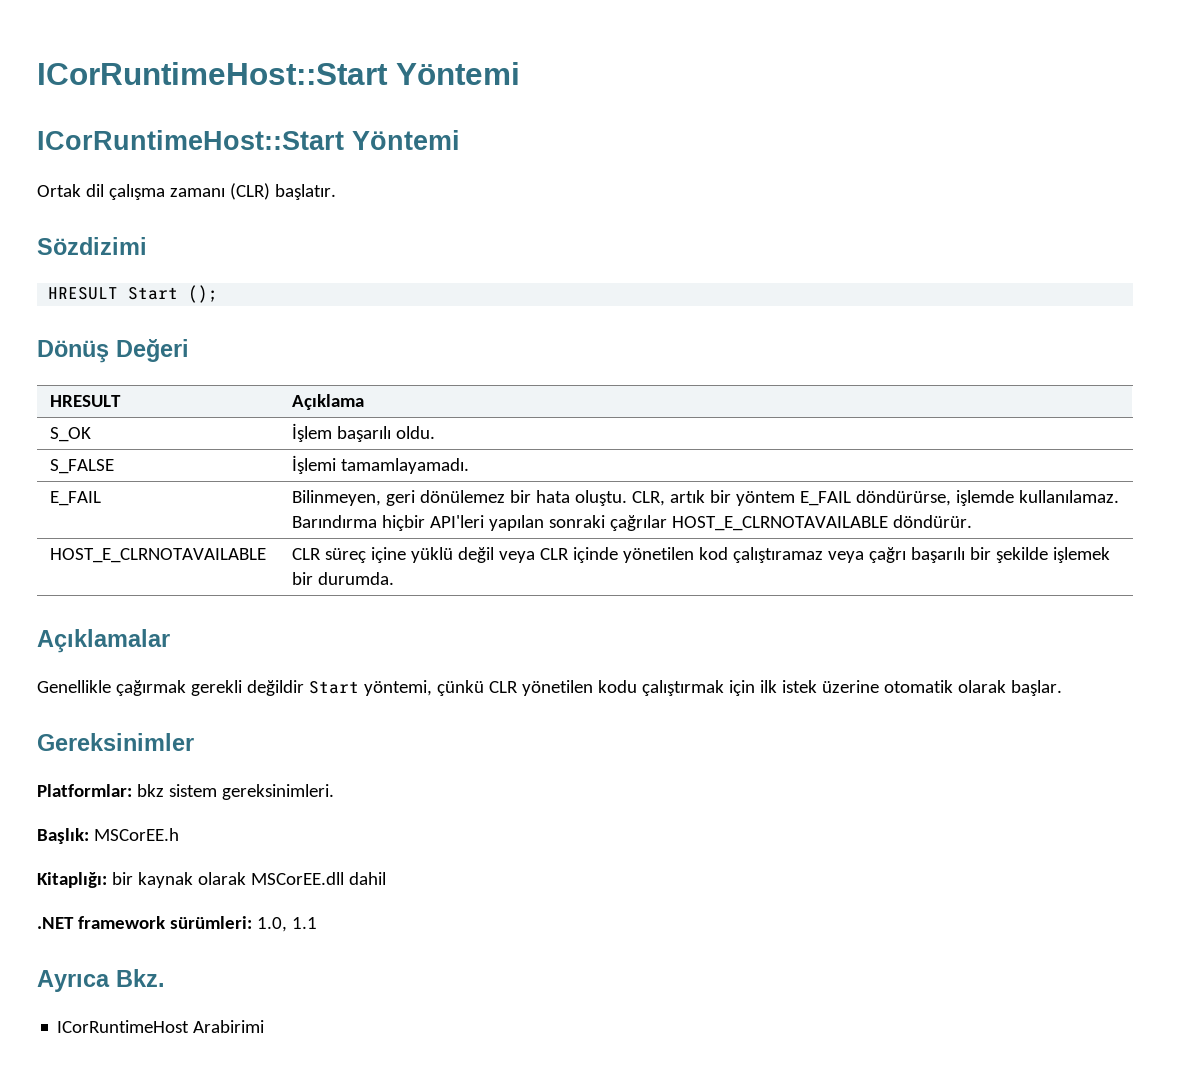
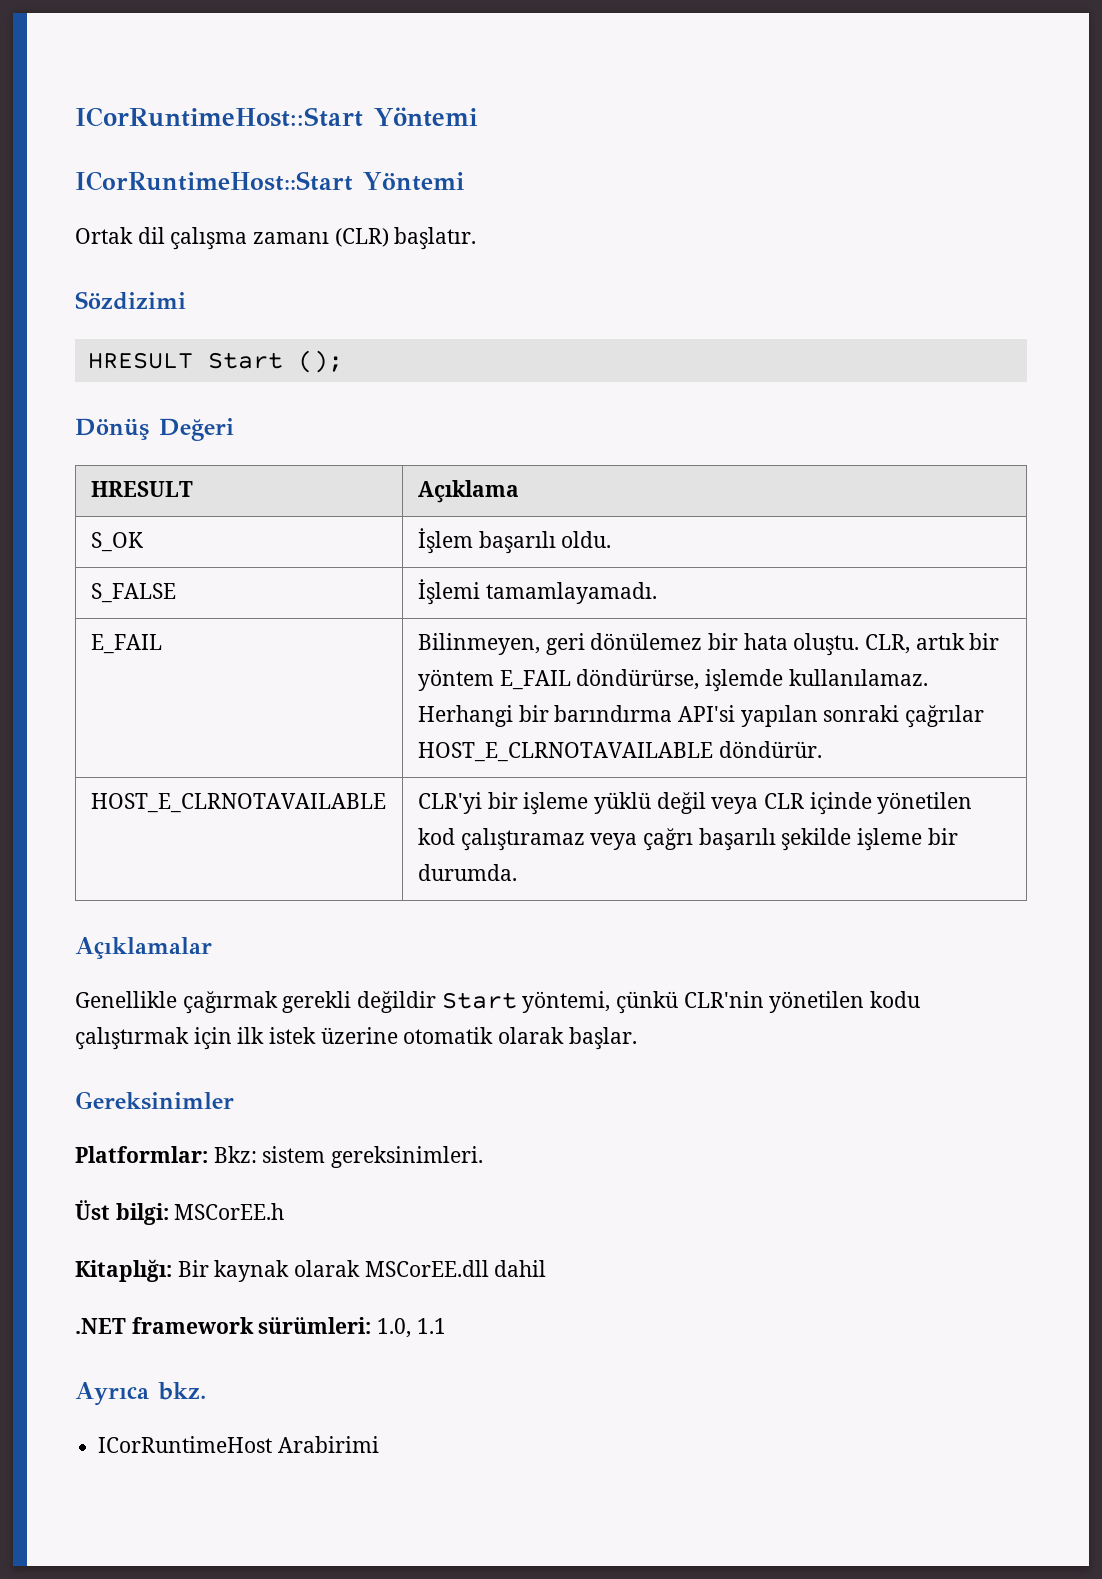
- E_FAIL | Bilinmeyen, geri dönülemez bir hata oluştu. CLR, artık bir yöntem E_FAIL döndürürse, işlemde kullanılamaz. Barındırma hiçbir API'leri yapılan sonraki çağrılar HOST_E_CLRNOTAVAILABLE döndürür.
+ E_FAIL | Bilinmeyen, geri dönülemez bir hata oluştu. CLR, artık bir yöntem E_FAIL döndürürse, işlemde kullanılamaz. Herhangi bir barındırma API'si yapılan sonraki çağrılar HOST_E_CLRNOTAVAILABLE döndürür.
- HOST_E_CLRNOTAVAILABLE | CLR süreç içine yüklü değil veya CLR içinde yönetilen kod çalıştıramaz veya çağrı başarılı bir şekilde işlemek bir durumda.
+ HOST_E_CLRNOTAVAILABLE | CLR'yi bir işleme yüklü değil veya CLR içinde yönetilen kod çalıştıramaz veya çağrı başarılı şekilde işleme bir durumda.
- Genellikle çağırmak gerekli değildir Start yöntemi, çünkü CLR yönetilen kodu çalıştırmak için ilk istek üzerine otomatik olarak başlar.
+ Genellikle çağırmak gerekli değildir Start yöntemi, çünkü CLR'nin yönetilen kodu çalıştırmak için ilk istek üzerine otomatik olarak başlar.
- Platformlar: bkz sistem gereksinimleri.
+ Platformlar: Bkz: sistem gereksinimleri.
- Başlık: MSCorEE.h
+ Üst bilgi: MSCorEE.h
- Kitaplığı: bir kaynak olarak MSCorEE.dll dahil
+ Kitaplığı: Bir kaynak olarak MSCorEE.dll dahil
- Ayrıca Bkz.
+ Ayrıca bkz.

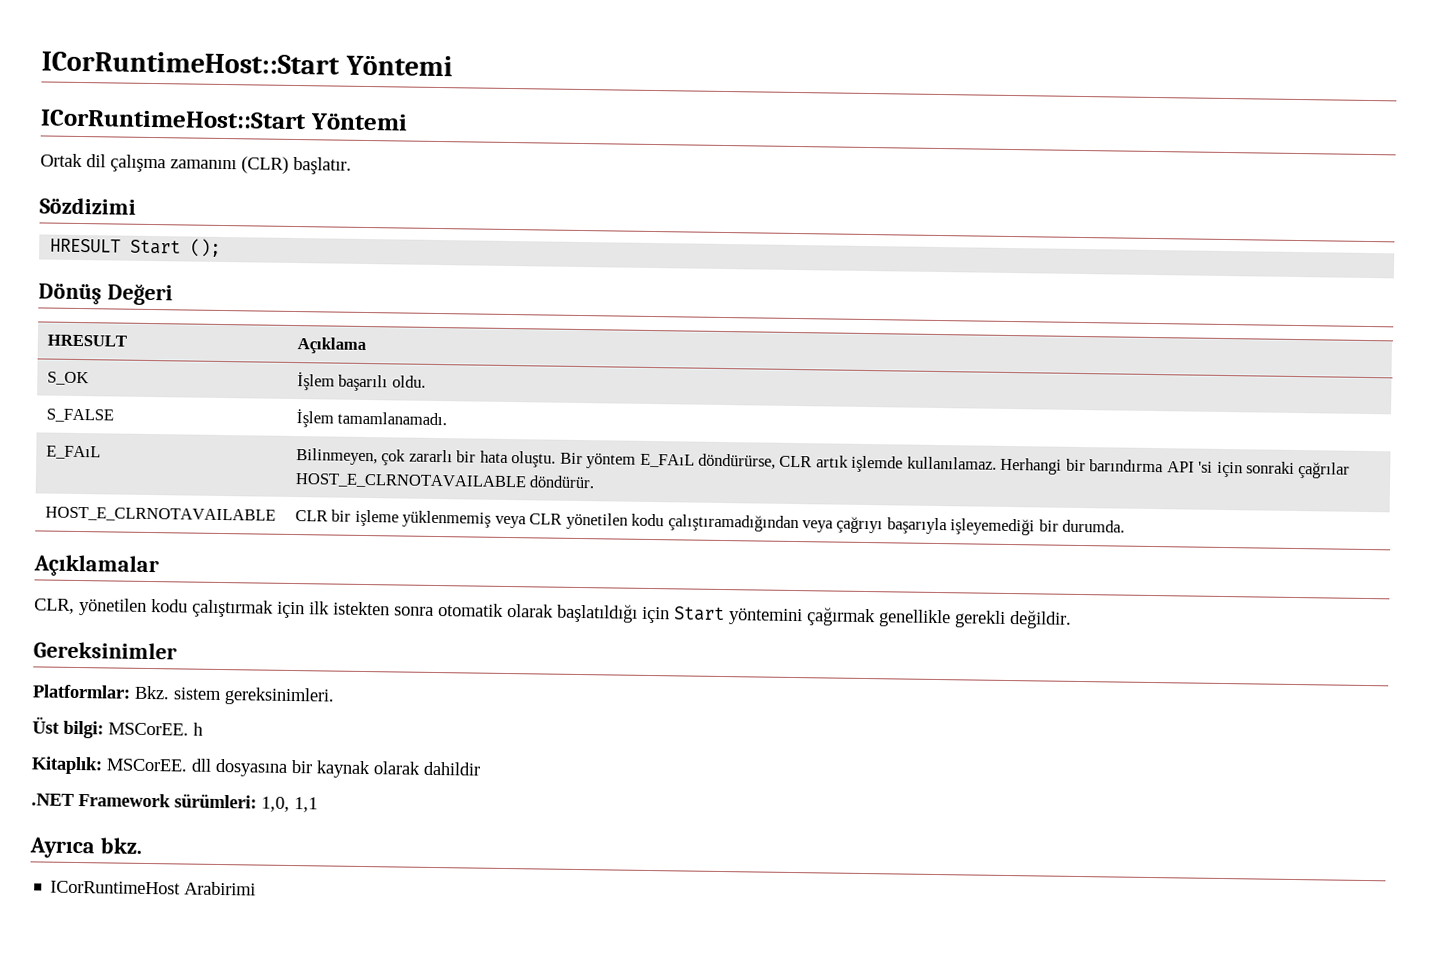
- Ortak dil çalışma zamanı (CLR) başlatır.
+ Ortak dil çalışma zamanını (CLR) başlatır.
- S_FALSE | İşlemi tamamlayamadı.
- E_FAIL | Bilinmeyen, geri dönülemez bir hata oluştu. CLR, artık bir yöntem E_FAIL döndürürse, işlemde kullanılamaz. Herhangi bir barındırma API'si yapılan sonraki çağrılar HOST_E_CLRNOTAVAILABLE döndürür.
+ S_FALSE | İşlem tamamlanamadı.
+ E_FAıL | Bilinmeyen, çok zararlı bir hata oluştu. Bir yöntem E_FAıL döndürürse, CLR artık işlemde kullanılamaz. Herhangi bir barındırma API 'si için sonraki çağrılar HOST_E_CLRNOTAVAILABLE döndürür.
- HOST_E_CLRNOTAVAILABLE | CLR'yi bir işleme yüklü değil veya CLR içinde yönetilen kod çalıştıramaz veya çağrı başarılı şekilde işleme bir durumda.
+ HOST_E_CLRNOTAVAILABLE | CLR bir işleme yüklenmemiş veya CLR yönetilen kodu çalıştıramadığından veya çağrıyı başarıyla işleyemediği bir durumda.
  Açıklamalar
- Genellikle çağırmak gerekli değildir Start yöntemi, çünkü CLR'nin yönetilen kodu çalıştırmak için ilk istek üzerine otomatik olarak başlar.
+ CLR, yönetilen kodu çalıştırmak için ilk istekten sonra otomatik olarak başlatıldığı için Start yöntemini çağırmak genellikle gerekli değildir.
- Platformlar: Bkz: sistem gereksinimleri.
+ Platformlar: Bkz. sistem gereksinimleri.
- Üst bilgi: MSCorEE.h
- Kitaplığı: Bir kaynak olarak MSCorEE.dll dahil
- .NET framework sürümleri: 1.0, 1.1
+ Üst bilgi: MSCorEE. h
+ Kitaplık: MSCorEE. dll dosyasına bir kaynak olarak dahildir
+ .NET Framework sürümleri: 1,0, 1,1

